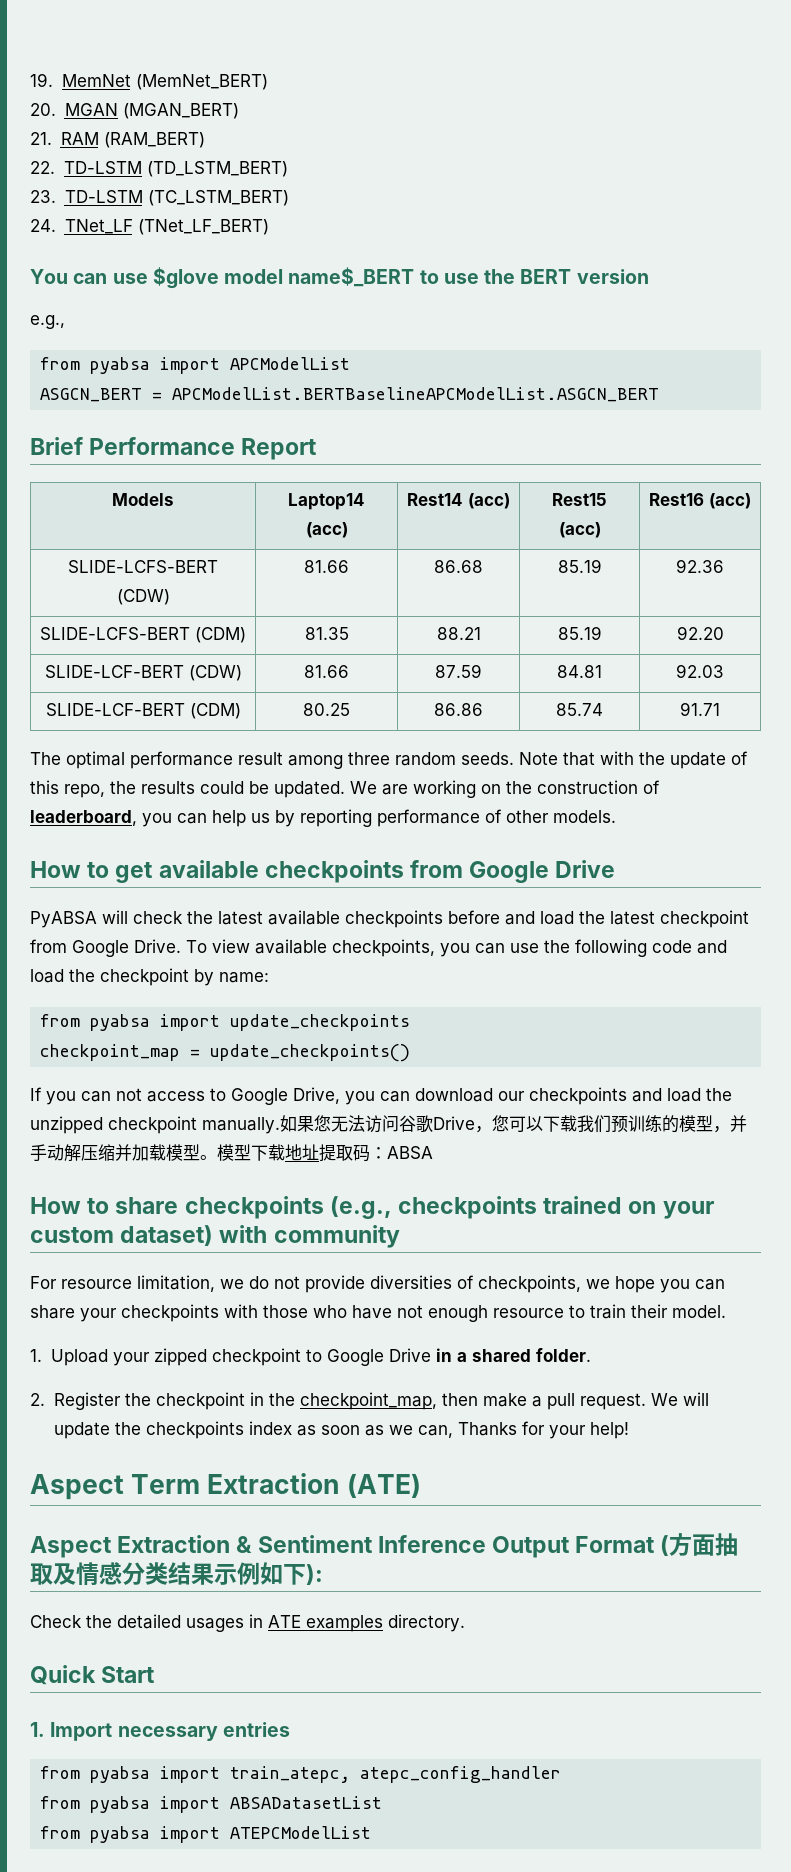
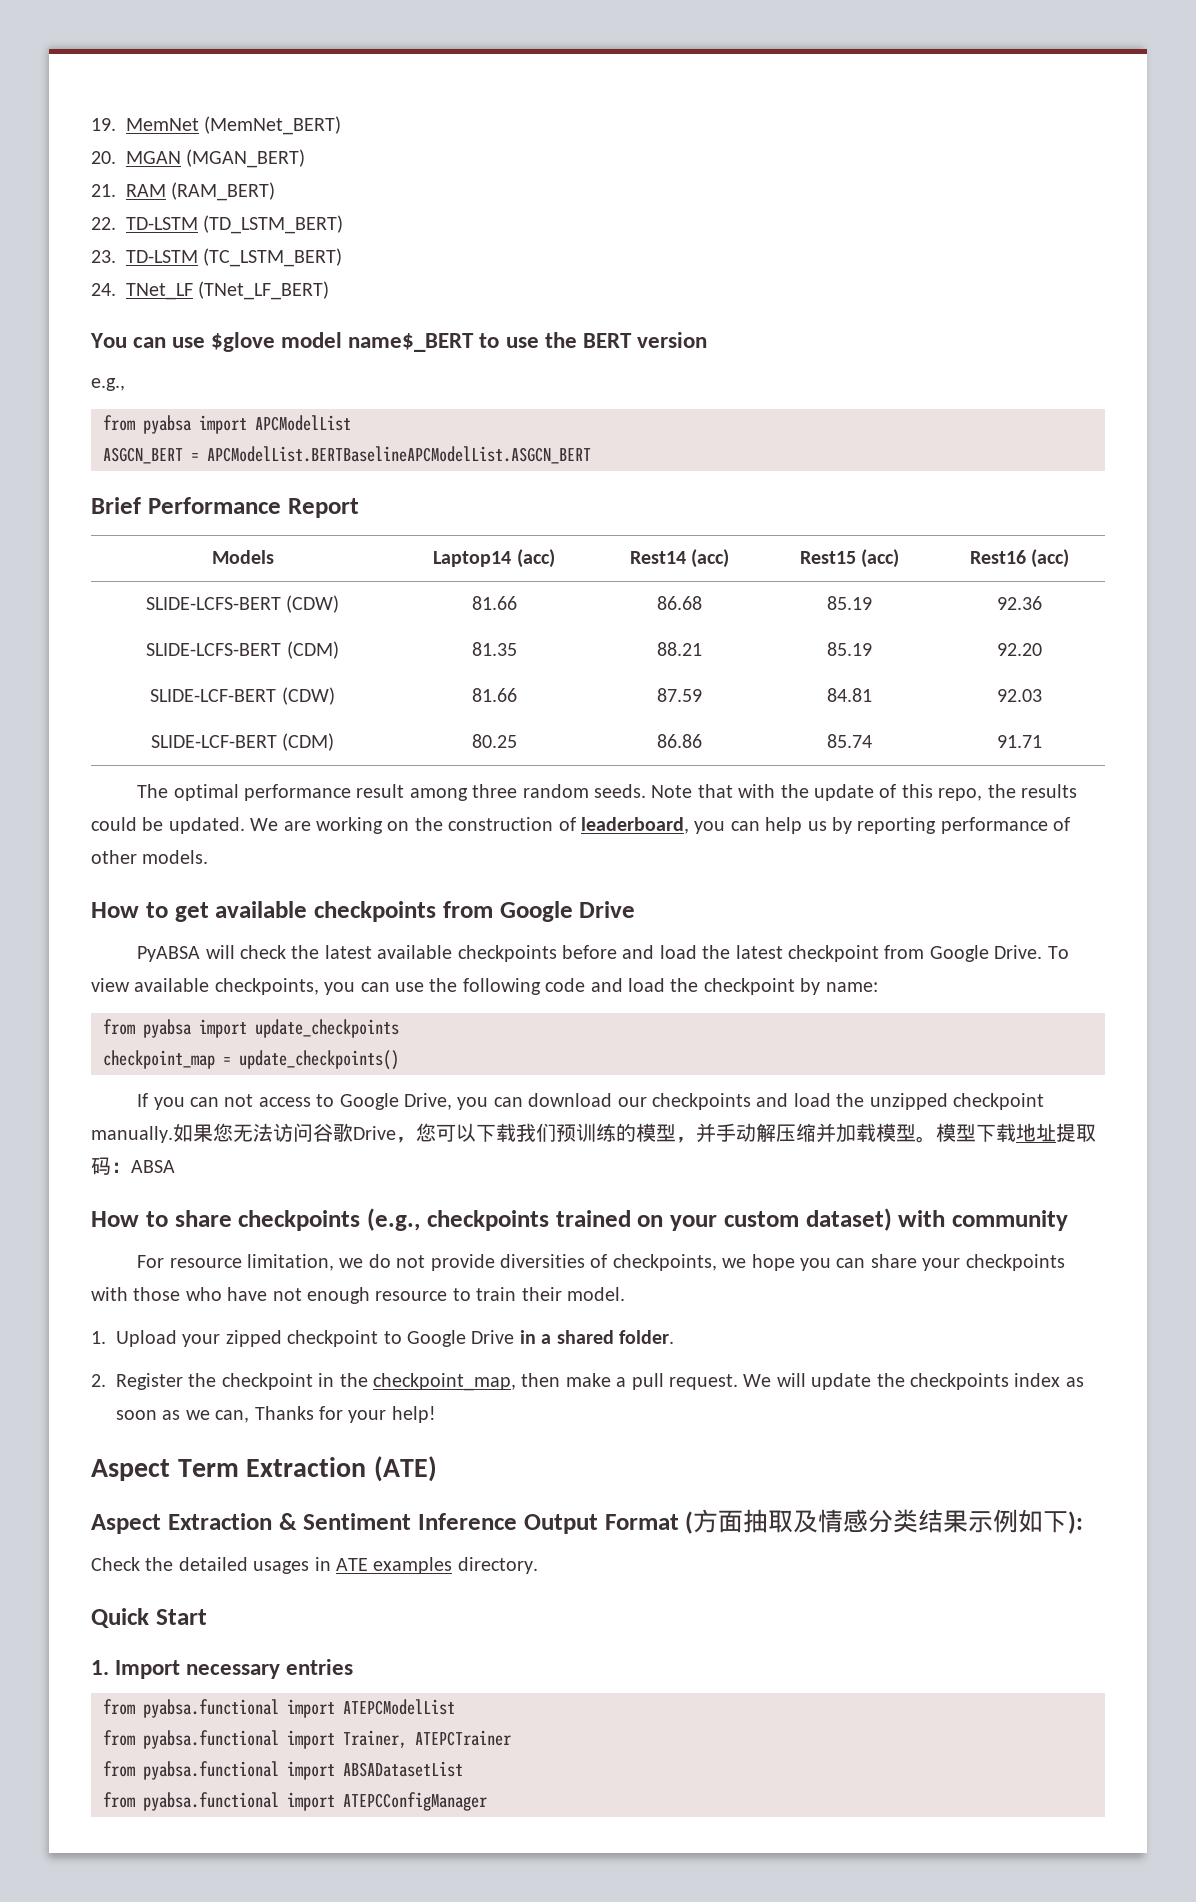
- from pyabsa import train_atepc, atepc_config_handler
- from pyabsa import ABSADatasetList
+ from pyabsa.functional import ATEPCModelList
+ from pyabsa.functional import Trainer, ATEPCTrainer
+ from pyabsa.functional import ABSADatasetList
- from pyabsa import ATEPCModelList
+ from pyabsa.functional import ATEPCConfigManager

